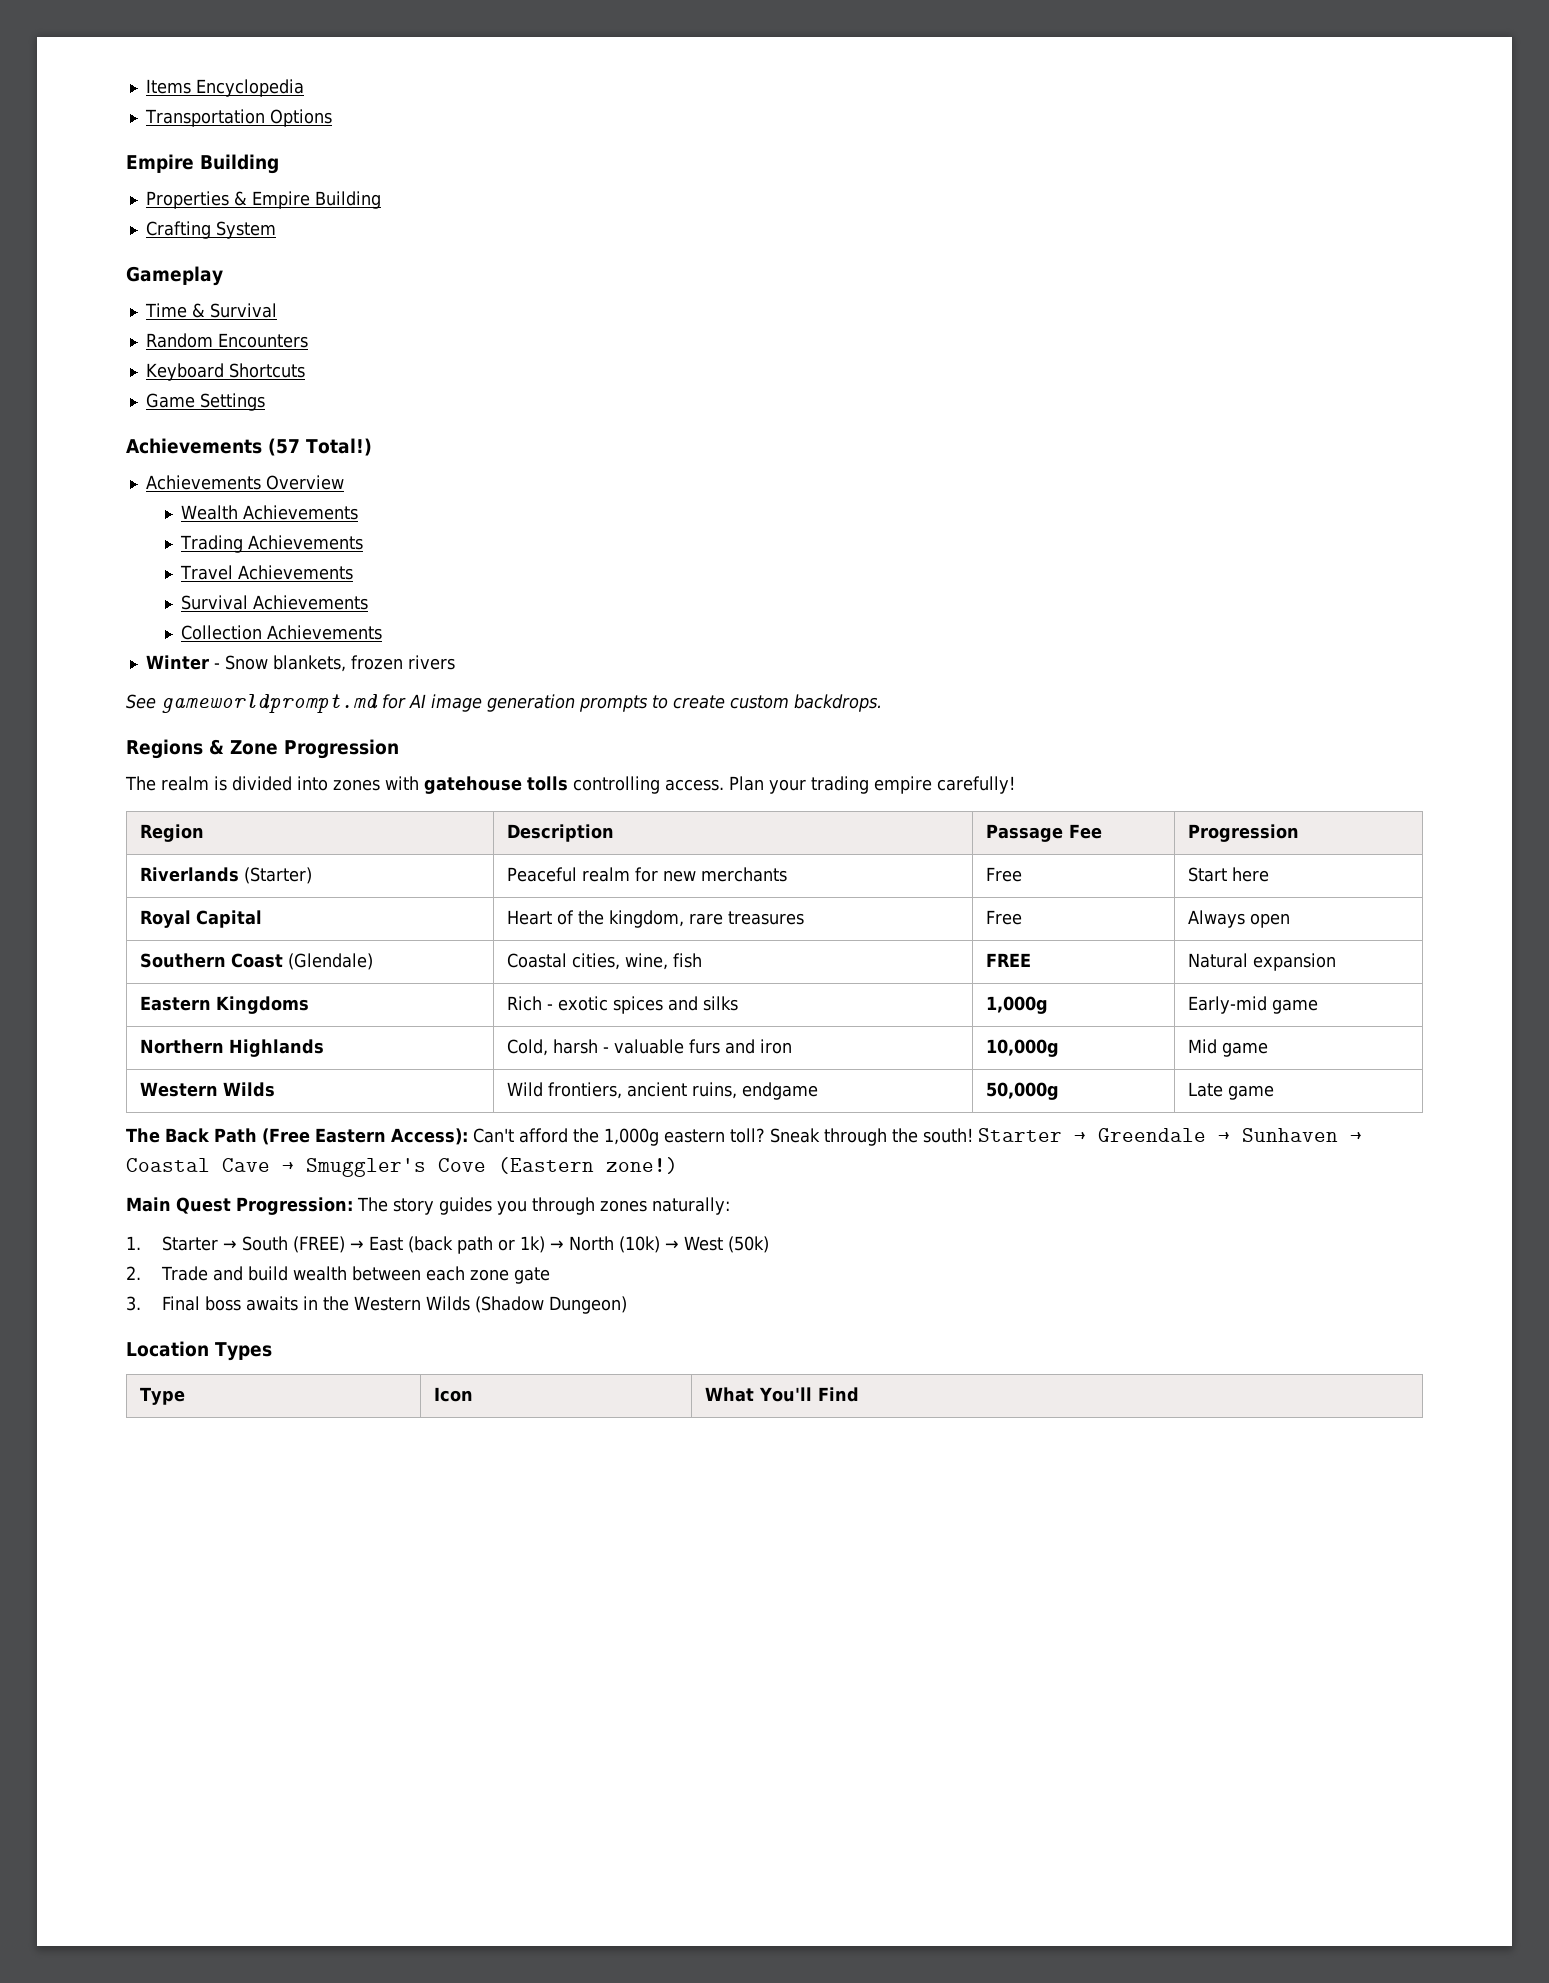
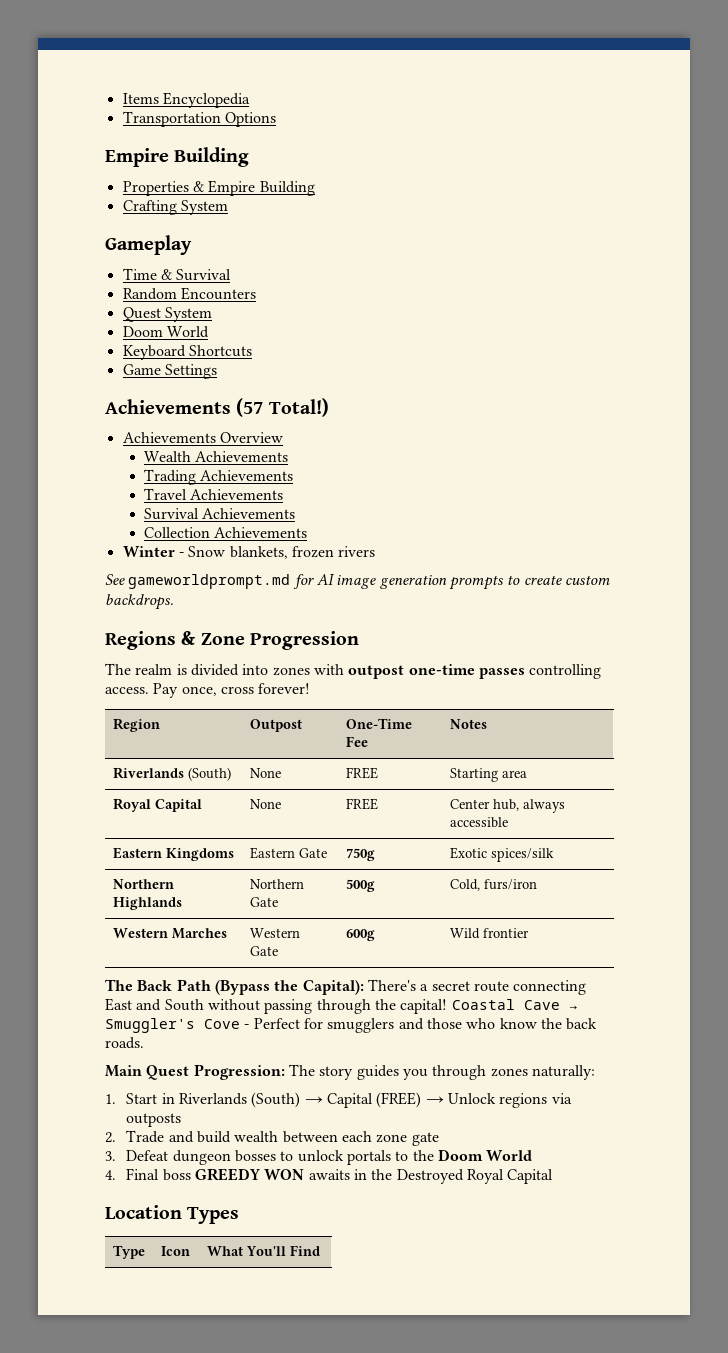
+ Quest System
+ Doom World
- The realm is divided into zones with gatehouse tolls controlling access. Plan your trading empire carefully!
+ The realm is divided into zones with outpost one-time passes controlling access. Pay once, cross forever!
- Region | Description | Passage Fee | Progression
- Riverlands (Starter) | Peaceful realm for new merchants | Free | Start here
- Royal Capital | Heart of the kingdom, rare treasures | Free | Always open
- Southern Coast (Glendale) | Coastal cities, wine, fish | FREE | Natural expansion
- Eastern Kingdoms | Rich - exotic spices and silks | 1,000g | Early-mid game
- Northern Highlands | Cold, harsh - valuable furs and iron | 10,000g | Mid game
- Western Wilds | Wild frontiers, ancient ruins, endgame | 50,000g | Late game
- The Back Path (Free Eastern Access): Can't afford the 1,000g eastern toll? Sneak through the south! Starter → Greendale → Sunhaven → Coastal Cave → Smuggler's Cove (Eastern zone!)
+ Region | Outpost | One-Time Fee | Notes
+ Riverlands (South) | None | FREE | Starting area
+ Royal Capital | None | FREE | Center hub, always accessible
+ Eastern Kingdoms | Eastern Gate | 750g | Exotic spices/silk
+ Northern Highlands | Northern Gate | 500g | Cold, furs/iron
+ Western Marches | Western Gate | 600g | Wild frontier
+ The Back Path (Bypass the Capital): There's a secret route connecting East and South without passing through the capital! Coastal Cave → Smuggler's Cove - Perfect for smugglers and those who know the back roads.
- 1. Starter → South (FREE) → East (back path or 1k) → North (10k) → West (50k)
+ 1. Start in Riverlands (South) → Capital (FREE) → Unlock regions via outposts
- 3. Final boss awaits in the Western Wilds (Shadow Dungeon)
+ 3. Defeat dungeon bosses to unlock portals to the Doom World
+ 4. Final boss GREEDY WON awaits in the Destroyed Royal Capital

